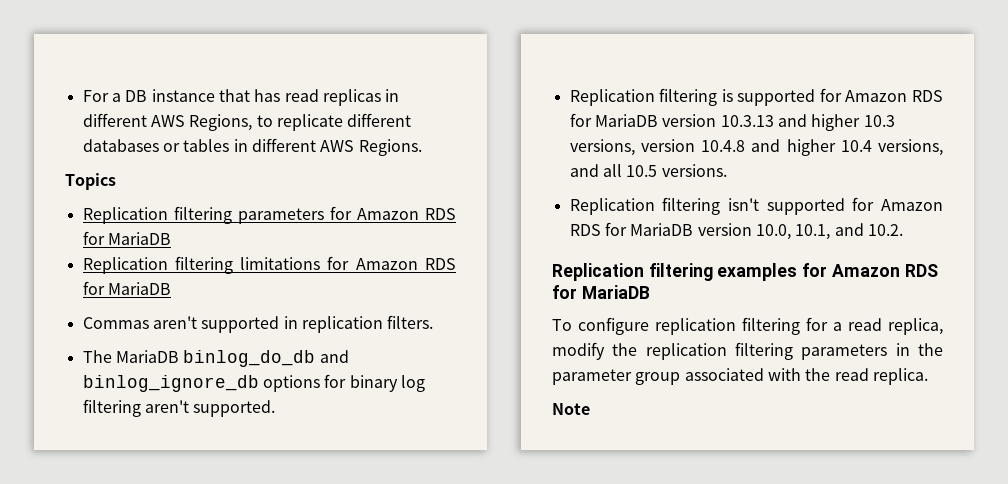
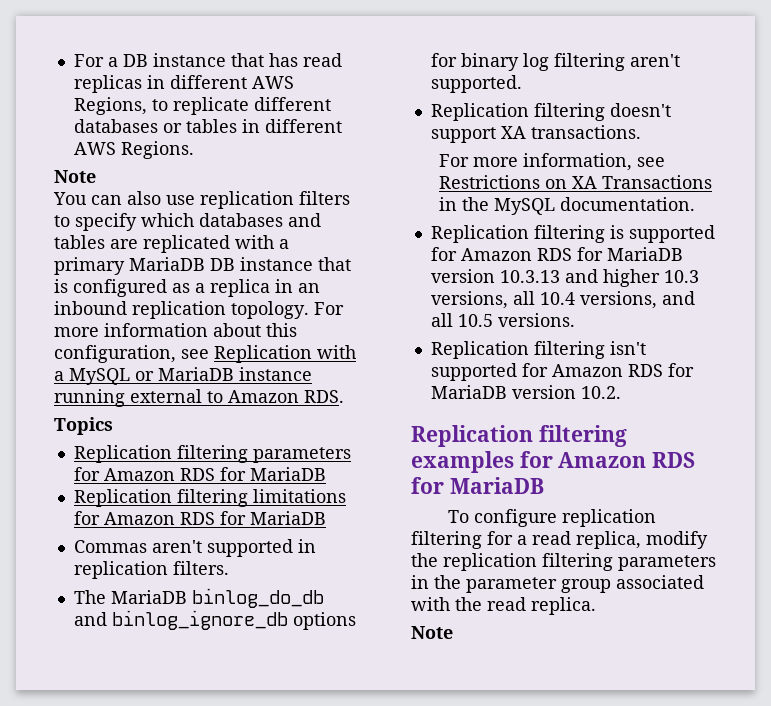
  For a DB instance that has read replicas in different AWS Regions, to replicate different databases or tables in different AWS Regions.
+ Note
+ You can also use replication filters to specify which databases and tables are replicated with a primary MariaDB DB instance that is configured as a replica in an inbound replication topology. For more information about this configuration, see Replication with a MySQL or MariaDB instance running external to Amazon RDS.
+ Replication filtering doesn't support XA transactions.
+ For more information, see Restrictions on XA Transactions in the MySQL documentation.
- Replication filtering is supported for Amazon RDS for MariaDB version 10.3.13 and higher 10.3 versions, version 10.4.8 and higher 10.4 versions, and all 10.5 versions.
+ Replication filtering is supported for Amazon RDS for MariaDB version 10.3.13 and higher 10.3 versions, all 10.4 versions, and all 10.5 versions.
- Replication filtering isn't supported for Amazon RDS for MariaDB version 10.0, 10.1, and 10.2.
+ Replication filtering isn't supported for Amazon RDS for MariaDB version 10.2.

